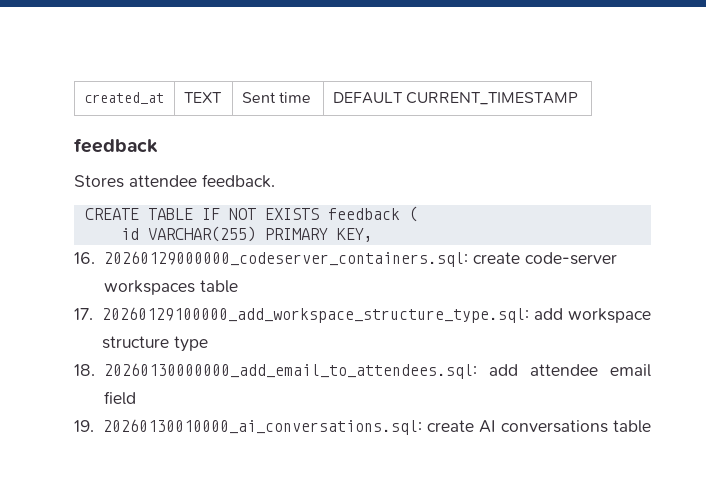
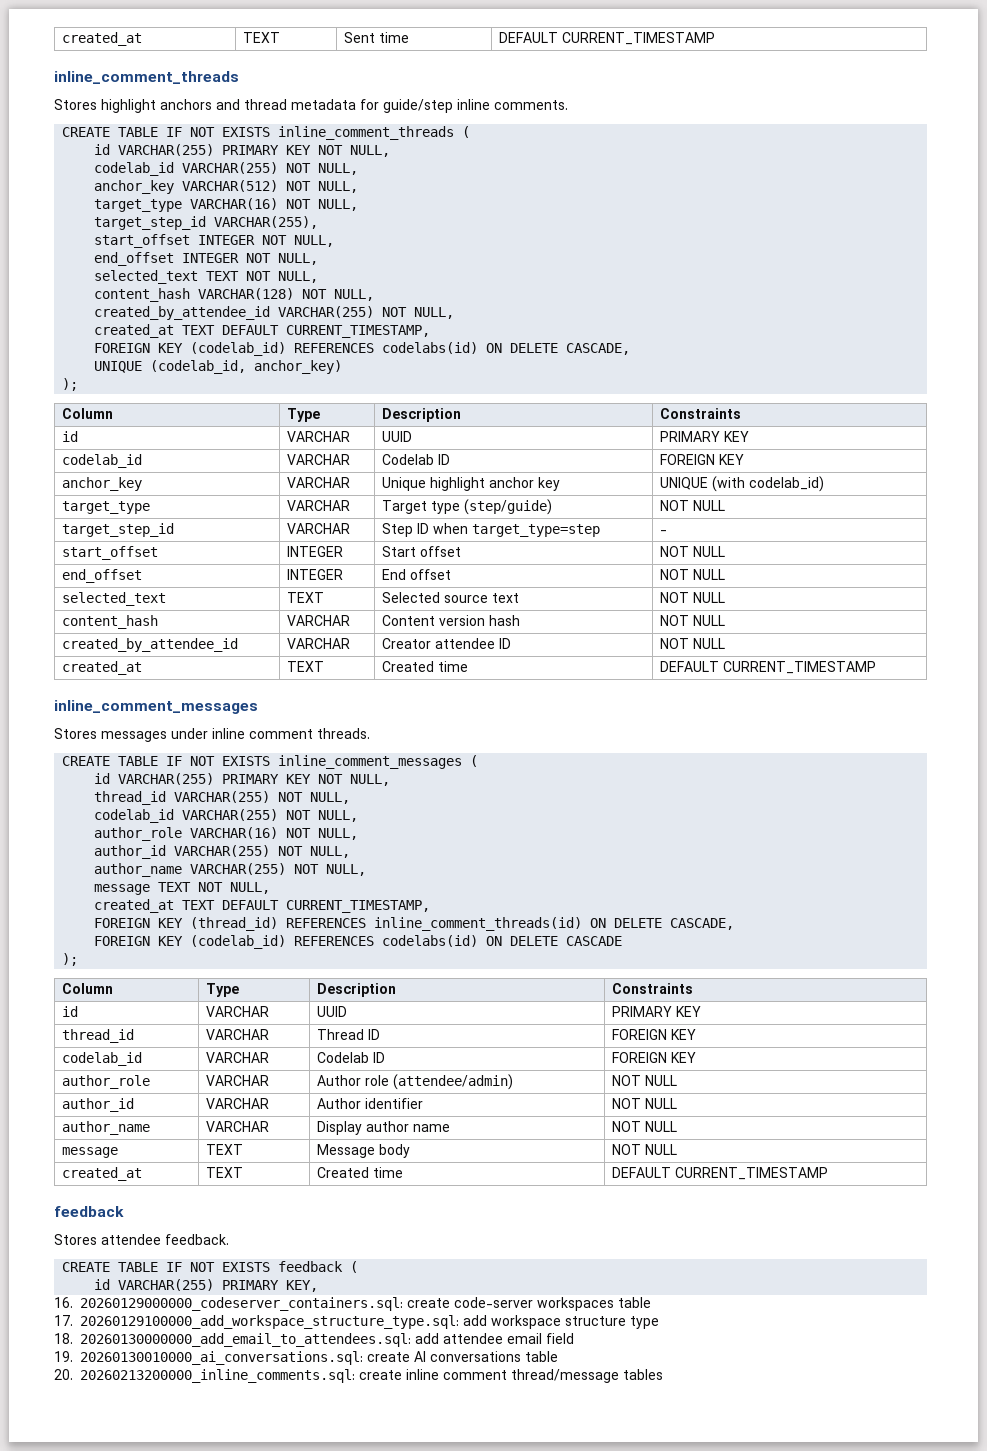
  created_at | TEXT | Sent time | DEFAULT CURRENT_TIMESTAMP
+ inline_comment_threads
+ Stores highlight anchors and thread metadata for guide/step inline comments.
+ CREATE TABLE IF NOT EXISTS inline_comment_threads (
+ id VARCHAR(255) PRIMARY KEY NOT NULL,
+ codelab_id VARCHAR(255) NOT NULL,
+ anchor_key VARCHAR(512) NOT NULL,
+ target_type VARCHAR(16) NOT NULL,
+ target_step_id VARCHAR(255),
+ start_offset INTEGER NOT NULL,
+ end_offset INTEGER NOT NULL,
+ selected_text TEXT NOT NULL,
+ content_hash VARCHAR(128) NOT NULL,
+ created_by_attendee_id VARCHAR(255) NOT NULL,
+ created_at TEXT DEFAULT CURRENT_TIMESTAMP,
+ FOREIGN KEY (codelab_id) REFERENCES codelabs(id) ON DELETE CASCADE,
+ UNIQUE (codelab_id, anchor_key)
+ );
+ Column | Type | Description | Constraints
+ id | VARCHAR | UUID | PRIMARY KEY
+ codelab_id | VARCHAR | Codelab ID | FOREIGN KEY
+ anchor_key | VARCHAR | Unique highlight anchor key | UNIQUE (with codelab_id)
+ target_type | VARCHAR | Target type (step/guide) | NOT NULL
+ target_step_id | VARCHAR | Step ID when target_type=step | -
+ start_offset | INTEGER | Start offset | NOT NULL
+ end_offset | INTEGER | End offset | NOT NULL
+ selected_text | TEXT | Selected source text | NOT NULL
+ content_hash | VARCHAR | Content version hash | NOT NULL
+ created_by_attendee_id | VARCHAR | Creator attendee ID | NOT NULL
+ created_at | TEXT | Created time | DEFAULT CURRENT_TIMESTAMP
+ inline_comment_messages
+ Stores messages under inline comment threads.
+ CREATE TABLE IF NOT EXISTS inline_comment_messages (
+ id VARCHAR(255) PRIMARY KEY NOT NULL,
+ thread_id VARCHAR(255) NOT NULL,
+ codelab_id VARCHAR(255) NOT NULL,
+ author_role VARCHAR(16) NOT NULL,
+ author_id VARCHAR(255) NOT NULL,
+ author_name VARCHAR(255) NOT NULL,
+ message TEXT NOT NULL,
+ created_at TEXT DEFAULT CURRENT_TIMESTAMP,
+ FOREIGN KEY (thread_id) REFERENCES inline_comment_threads(id) ON DELETE CASCADE,
+ FOREIGN KEY (codelab_id) REFERENCES codelabs(id) ON DELETE CASCADE
+ );
+ Column | Type | Description | Constraints
+ id | VARCHAR | UUID | PRIMARY KEY
+ thread_id | VARCHAR | Thread ID | FOREIGN KEY
+ codelab_id | VARCHAR | Codelab ID | FOREIGN KEY
+ author_role | VARCHAR | Author role (attendee/admin) | NOT NULL
+ author_id | VARCHAR | Author identifier | NOT NULL
+ author_name | VARCHAR | Display author name | NOT NULL
+ message | TEXT | Message body | NOT NULL
+ created_at | TEXT | Created time | DEFAULT CURRENT_TIMESTAMP
+ 20. 20260213200000_inline_comments.sql: create inline comment thread/message tables

